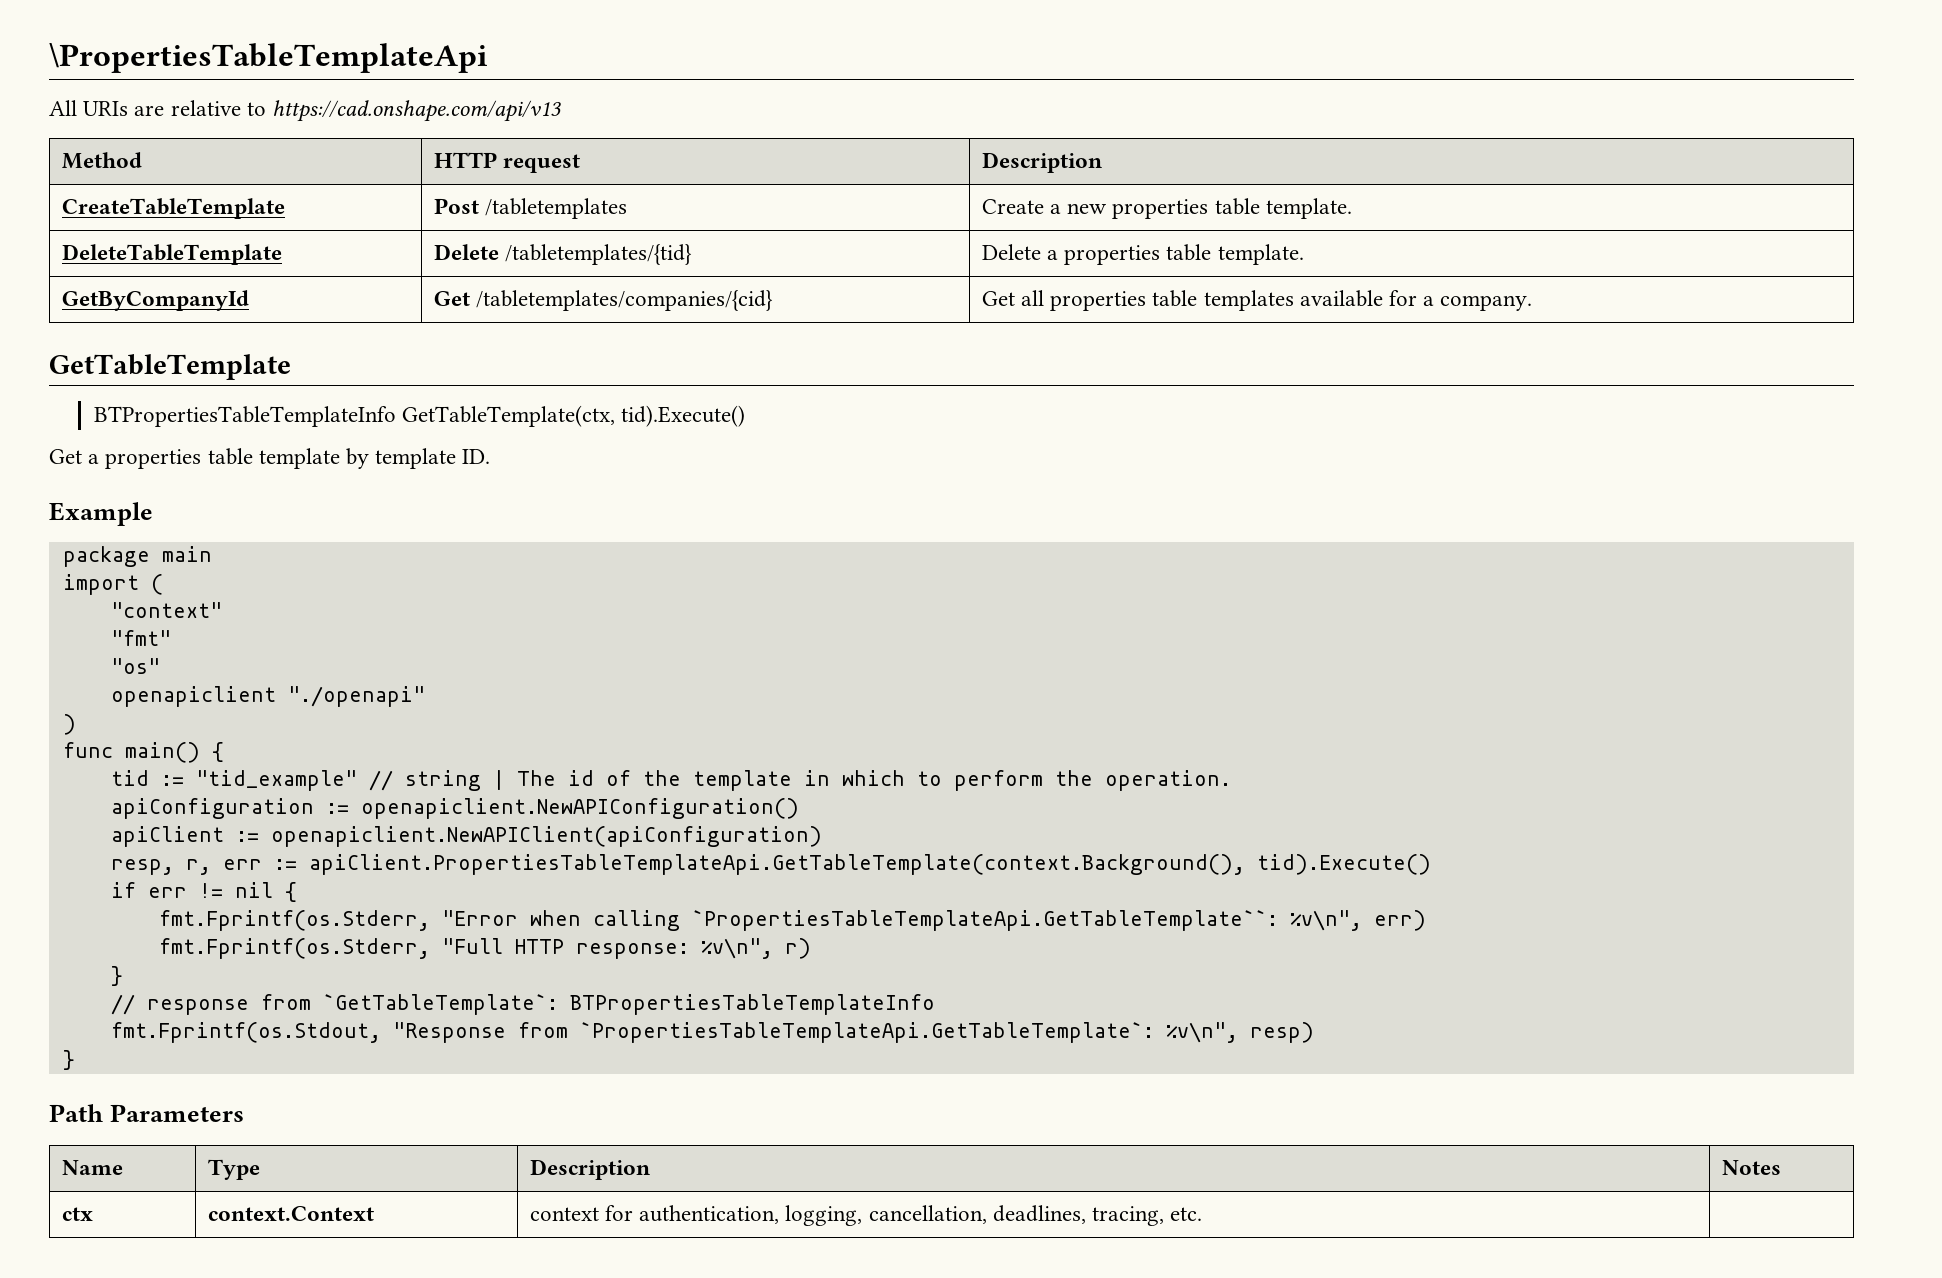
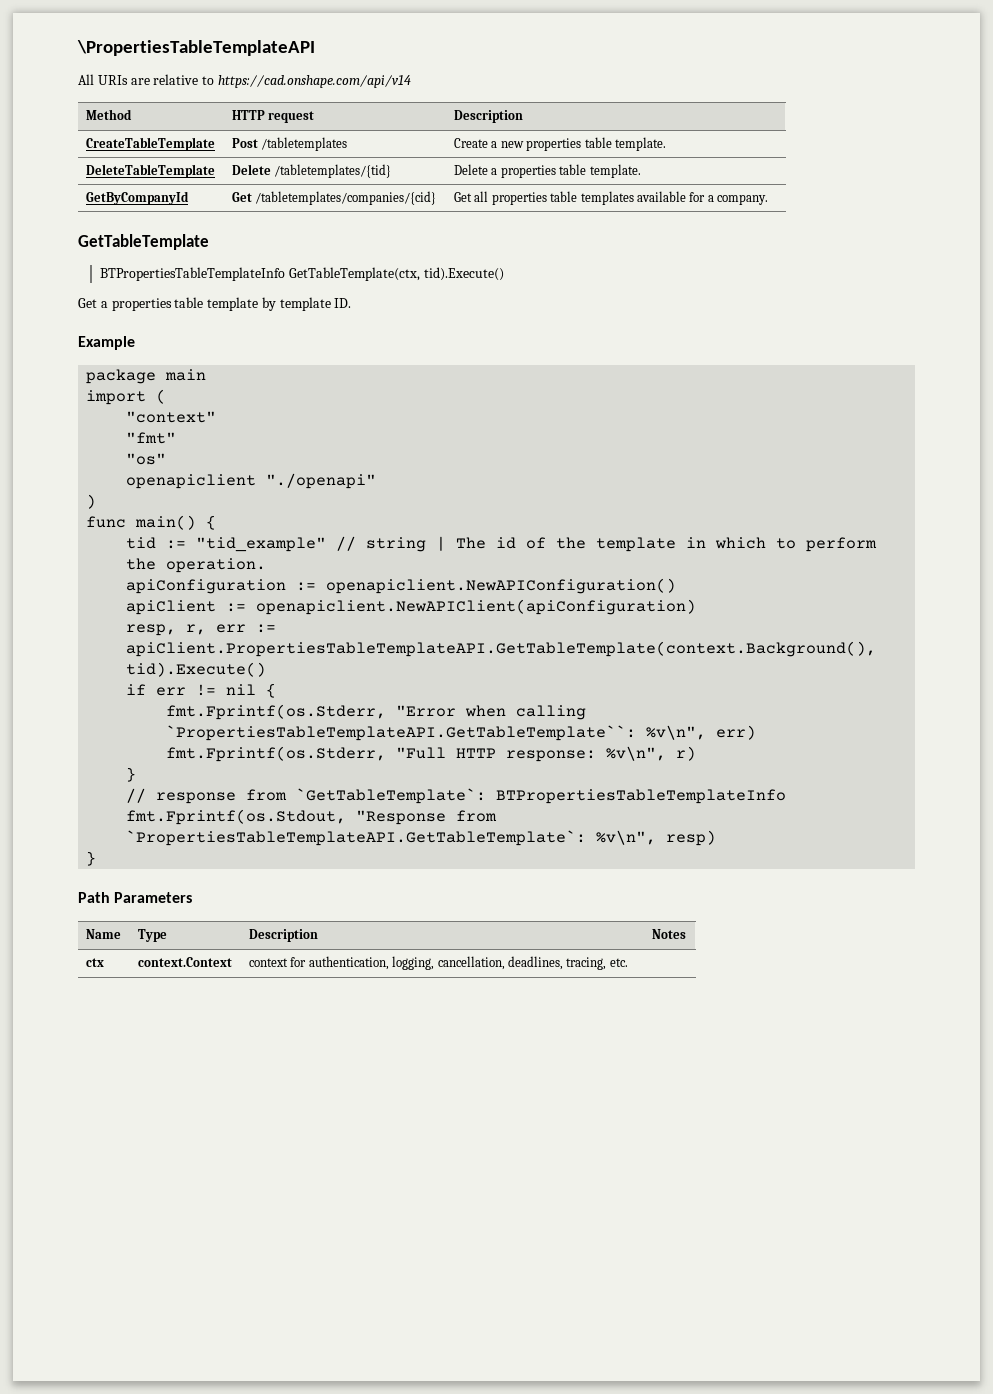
- \PropertiesTableTemplateApi
+ \PropertiesTableTemplateAPI
- All URIs are relative to https://cad.onshape.com/api/v13
+ All URIs are relative to https://cad.onshape.com/api/v14
- resp, r, err := apiClient.PropertiesTableTemplateApi.GetTableTemplate(context.Background(), tid).Execute()
+ resp, r, err := apiClient.PropertiesTableTemplateAPI.GetTableTemplate(context.Background(), tid).Execute()
- fmt.Fprintf(os.Stderr, "Error when calling `PropertiesTableTemplateApi.GetTableTemplate``: %v\n", err)
+ fmt.Fprintf(os.Stderr, "Error when calling `PropertiesTableTemplateAPI.GetTableTemplate``: %v\n", err)
- fmt.Fprintf(os.Stdout, "Response from `PropertiesTableTemplateApi.GetTableTemplate`: %v\n", resp)
+ fmt.Fprintf(os.Stdout, "Response from `PropertiesTableTemplateAPI.GetTableTemplate`: %v\n", resp)

